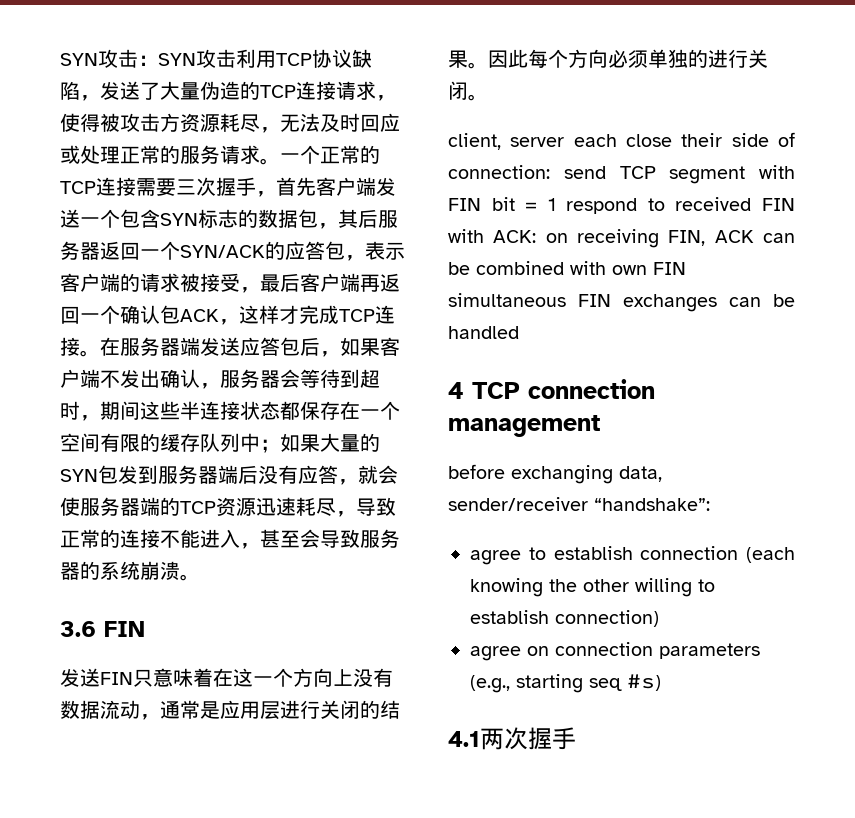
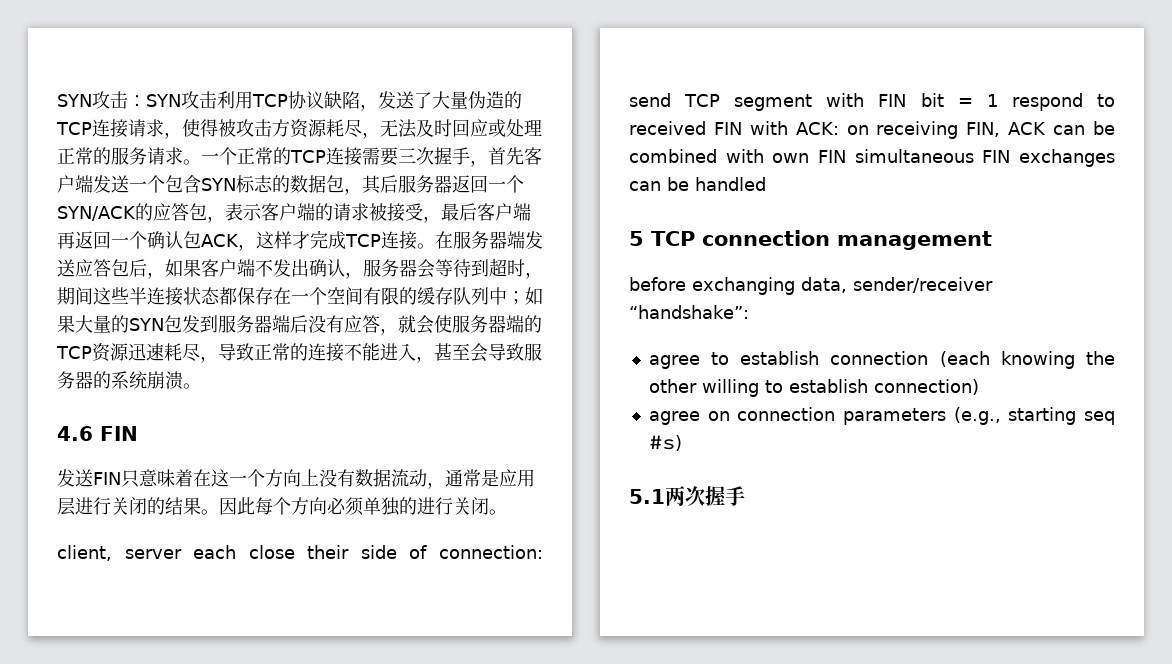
- 3.6 FIN
+ 4.6 FIN
- 4 TCP connection management
+ 5 TCP connection management
- 4.1两次握手
+ 5.1两次握手

